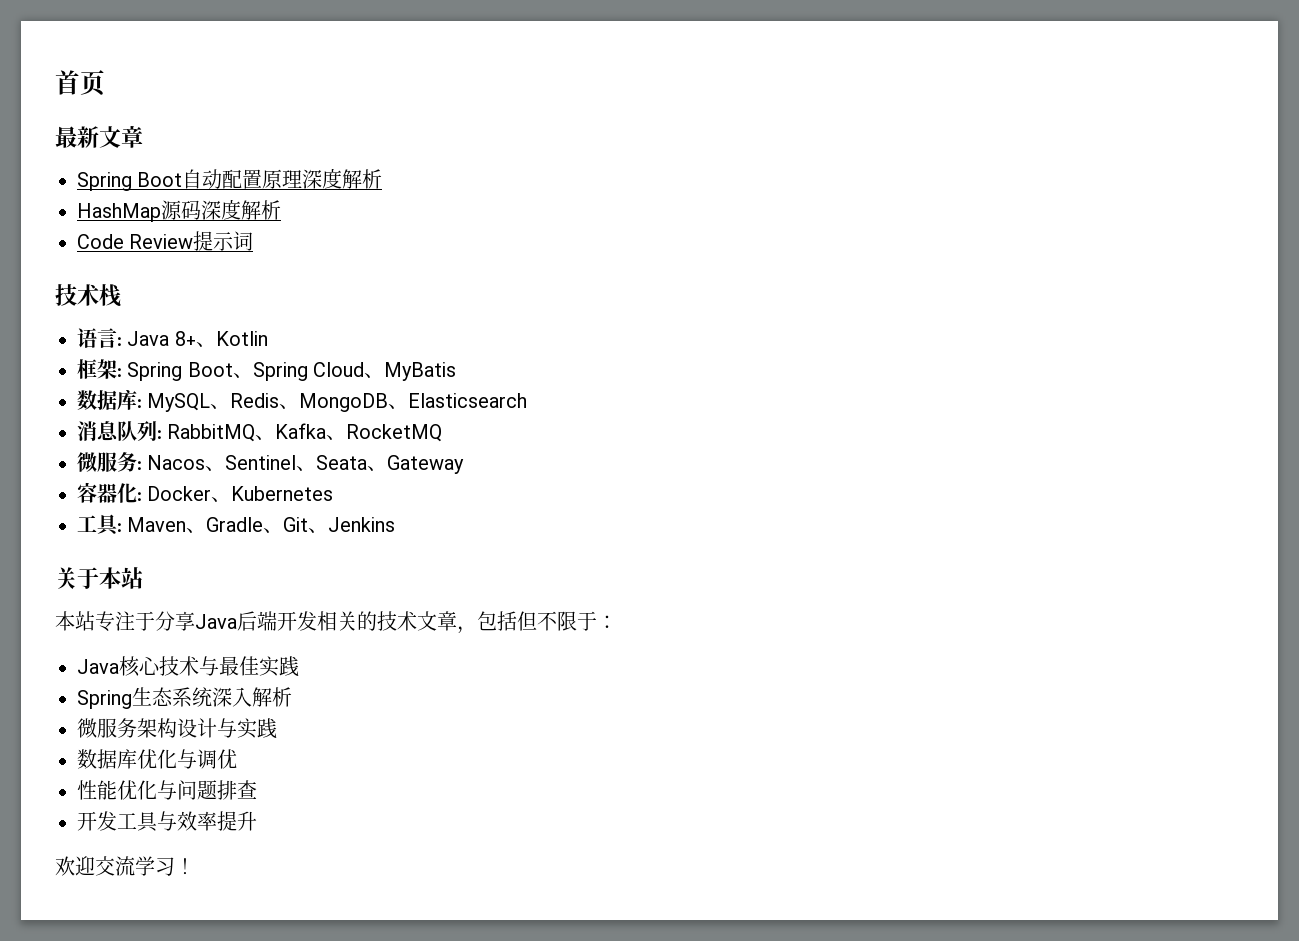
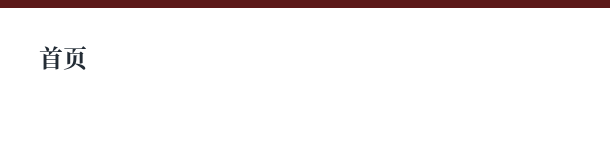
- 最新文章
- Spring Boot自动配置原理深度解析
- HashMap源码深度解析
- Code Review提示词
- 技术栈
- 语言: Java 8+、Kotlin
- 框架: Spring Boot、Spring Cloud、MyBatis
- 数据库: MySQL、Redis、MongoDB、Elasticsearch
- 消息队列: RabbitMQ、Kafka、RocketMQ
- 微服务: Nacos、Sentinel、Seata、Gateway
- 容器化: Docker、Kubernetes
- 工具: Maven、Gradle、Git、Jenkins
- 关于本站
- 本站专注于分享Java后端开发相关的技术文章，包括但不限于：
- Java核心技术与最佳实践
- Spring生态系统深入解析
- 微服务架构设计与实践
- 数据库优化与调优
- 性能优化与问题排查
- 开发工具与效率提升
- 欢迎交流学习！

